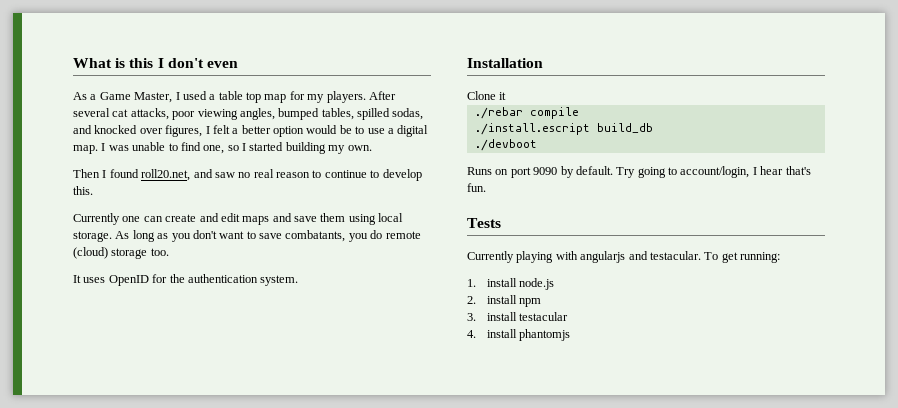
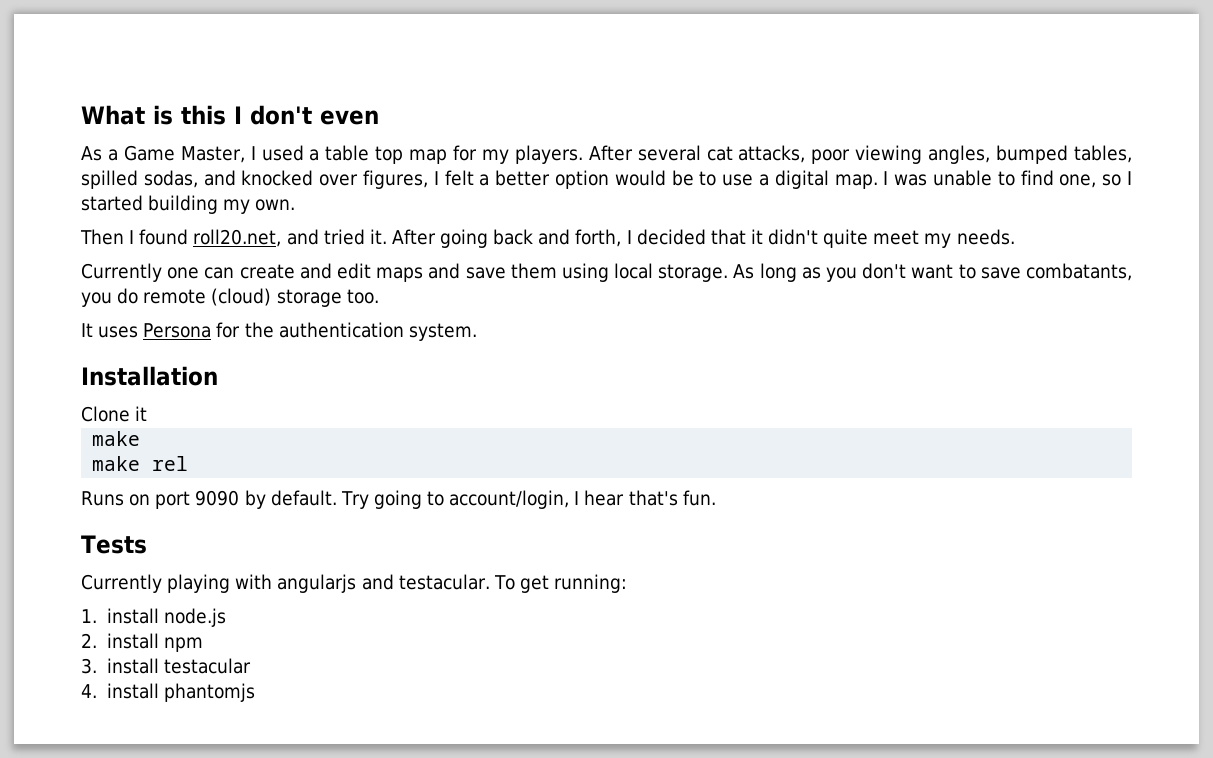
- Then I found roll20.net, and saw no real reason to continue to develop this.
+ Then I found roll20.net, and tried it. After going back and forth, I decided that it didn't quite meet my needs.
- It uses OpenID for the authentication system.
+ It uses Persona for the authentication system.
  Clone it
- ./rebar compile
- ./install.escript build_db
- ./devboot
+ make
+ make rel

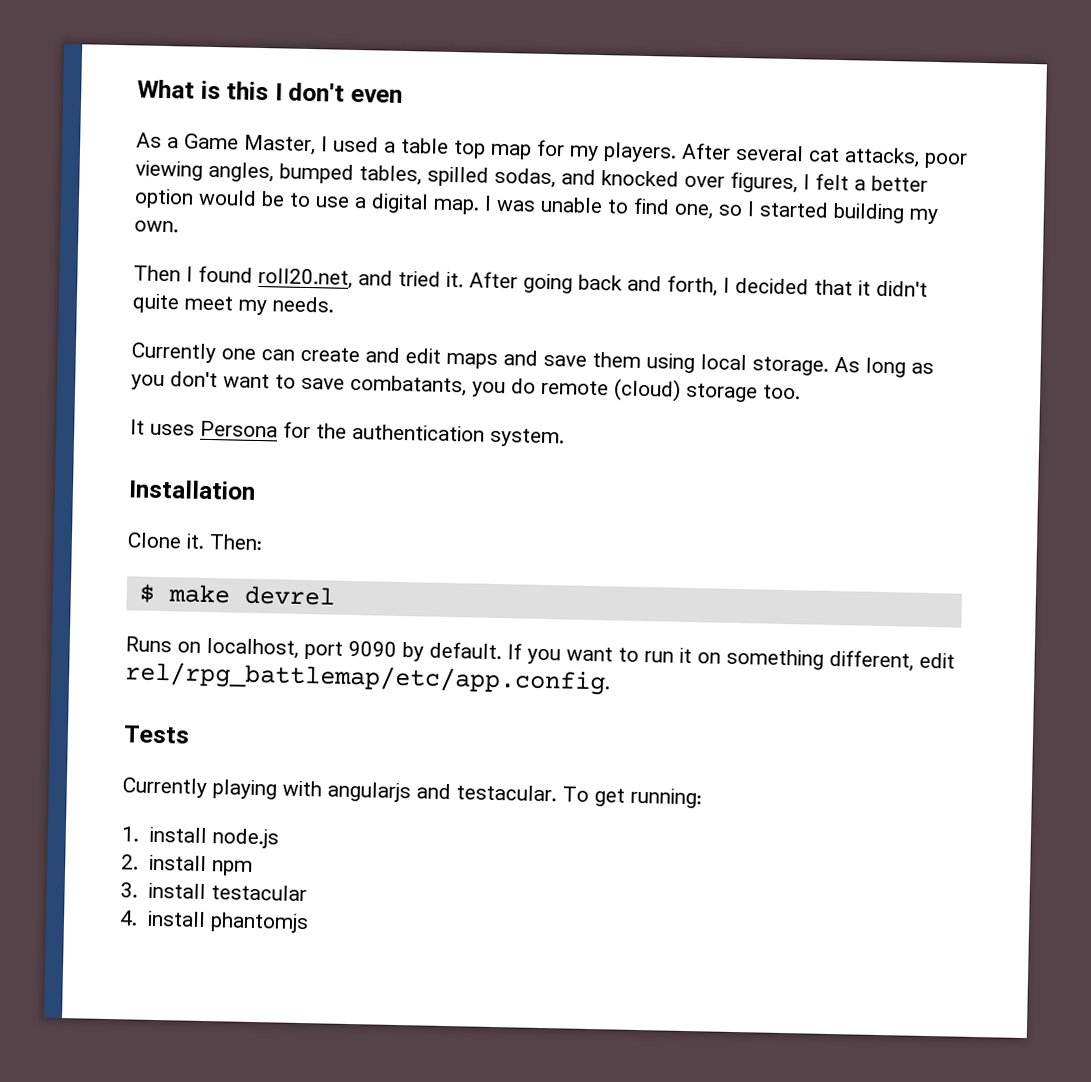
- Clone it
- make
- make rel
+ Clone it. Then:
+ $ make devrel
- Runs on port 9090 by default.
+ Runs on localhost, port 9090 by default.
- Try going to account/login, I hear that's fun.
+ If you want to run it on something different, edit rel/rpg_battlemap/etc/app.config.

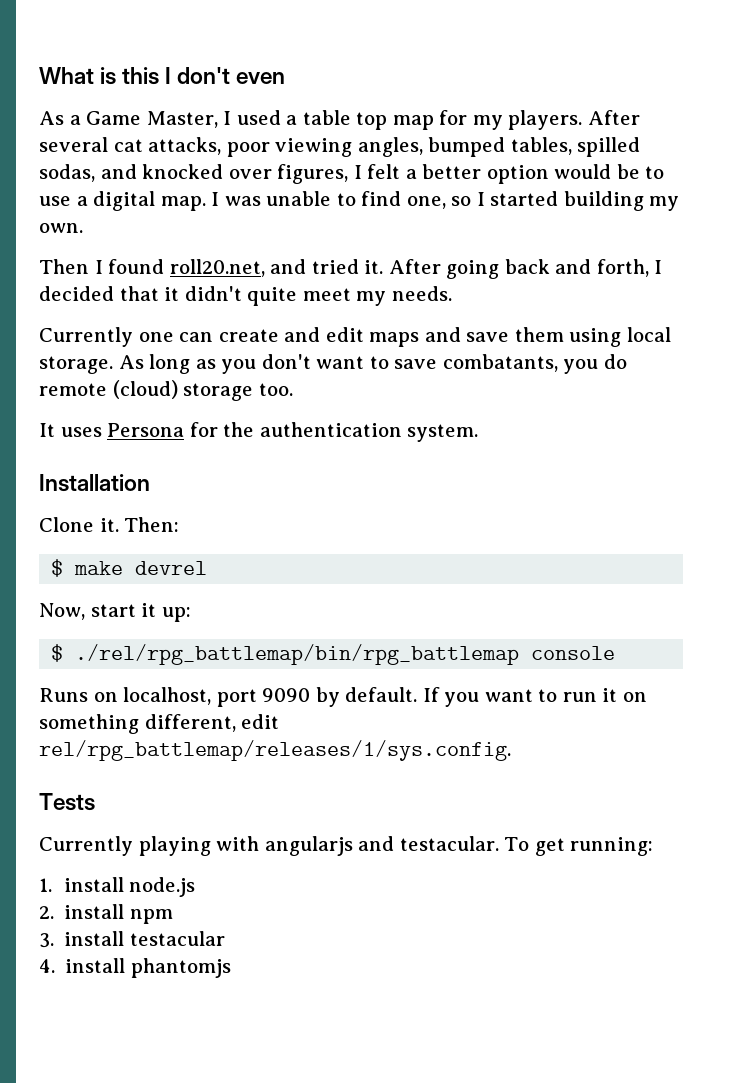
+ Now, start it up:
+ $ ./rel/rpg_battlemap/bin/rpg_battlemap console
- If you want to run it on something different, edit rel/rpg_battlemap/etc/app.config.
+ If you want to run it on something different, edit rel/rpg_battlemap/releases/1/sys.config.

